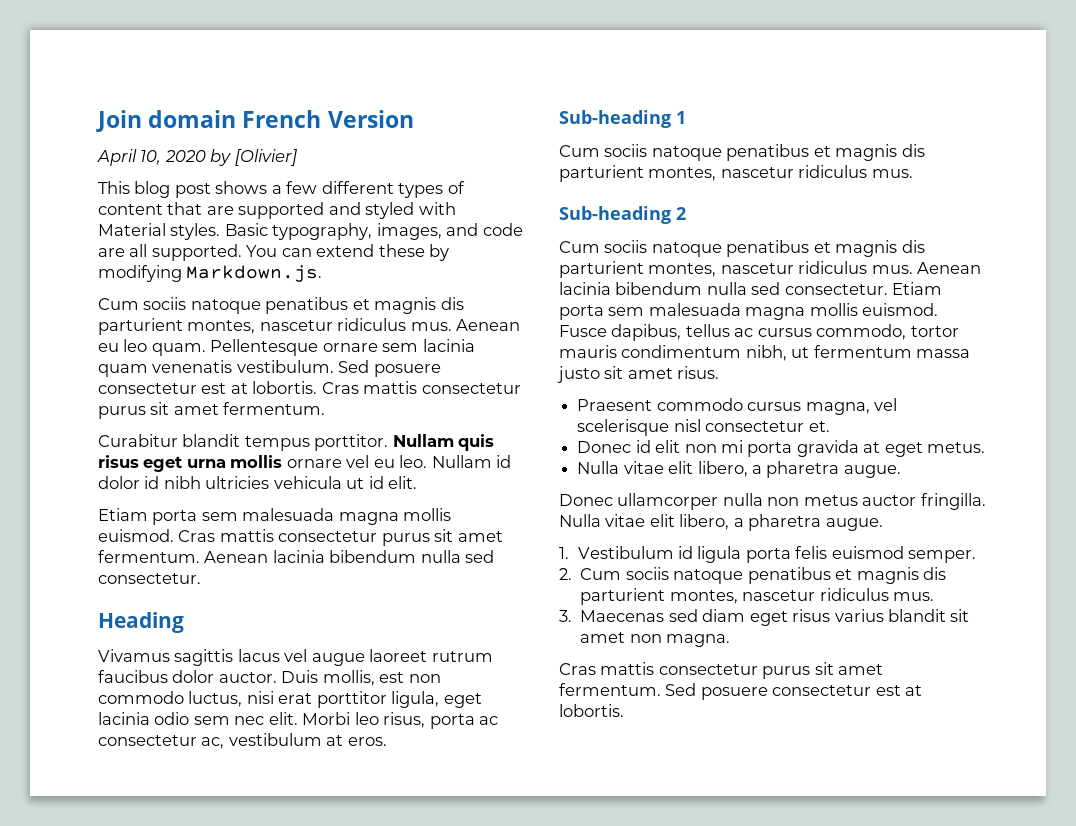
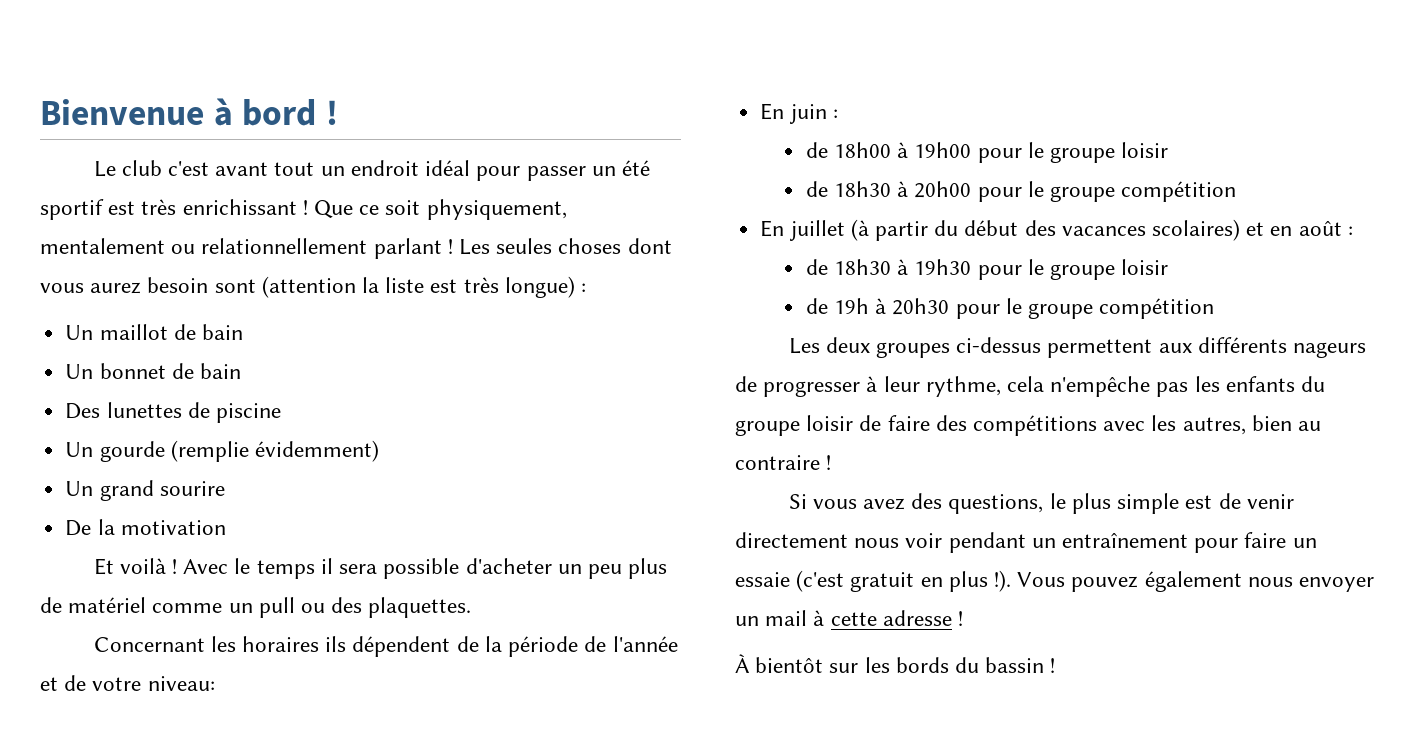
- Join domain French Version
- April 10, 2020 by [Olivier]
- This blog post shows a few different types of content that are supported and styled with Material styles. Basic typography, images, and code are all supported. You can extend these by modifying Markdown.js.
- Cum sociis natoque penatibus et magnis dis parturient montes, nascetur ridiculus mus. Aenean eu leo quam. Pellentesque ornare sem lacinia quam venenatis vestibulum. Sed posuere consectetur est at lobortis. Cras mattis consectetur purus sit amet fermentum.
- Curabitur blandit tempus porttitor. Nullam quis risus eget urna mollis ornare vel eu leo. Nullam id dolor id nibh ultricies vehicula ut id elit.
- Etiam porta sem malesuada magna mollis euismod. Cras mattis consectetur purus sit amet fermentum. Aenean lacinia bibendum nulla sed consectetur.
- Heading
- Vivamus sagittis lacus vel augue laoreet rutrum faucibus dolor auctor. Duis mollis, est non commodo luctus, nisi erat porttitor ligula, eget lacinia odio sem nec elit. Morbi leo risus, porta ac consectetur ac, vestibulum at eros.
- Sub-heading 1
- Cum sociis natoque penatibus et magnis dis parturient montes, nascetur ridiculus mus.
- Sub-heading 2
- Cum sociis natoque penatibus et magnis dis parturient montes, nascetur ridiculus mus. Aenean lacinia bibendum nulla sed consectetur. Etiam porta sem malesuada magna mollis euismod. Fusce dapibus, tellus ac cursus commodo, tortor mauris condimentum nibh, ut fermentum massa justo sit amet risus.
- Praesent commodo cursus magna, vel scelerisque nisl consectetur et.
- Donec id elit non mi porta gravida at eget metus.
- Nulla vitae elit libero, a pharetra augue.
- Donec ullamcorper nulla non metus auctor fringilla. Nulla vitae elit libero, a pharetra augue.
- 1. Vestibulum id ligula porta felis euismod semper.
- 2. Cum sociis natoque penatibus et magnis dis parturient montes, nascetur ridiculus mus.
- 3. Maecenas sed diam eget risus varius blandit sit amet non magna.
- Cras mattis consectetur purus sit amet fermentum. Sed posuere consectetur est at lobortis.
+ Bienvenue à bord !
+ Le club c'est avant tout un endroit idéal pour passer un été sportif est très enrichissant ! Que ce soit physiquement, mentalement ou relationnellement parlant ! Les seules choses dont vous aurez besoin sont (attention la liste est très longue) :
+ Un maillot de bain
+ Un bonnet de bain
+ Des lunettes de piscine
+ Un gourde (remplie évidemment)
+ Un grand sourire
+ De la motivation
+ Et voilà ! Avec le temps il sera possible d'acheter un peu plus de matériel comme un pull ou des plaquettes.
+ Concernant les horaires ils dépendent de la période de l'année et de votre niveau:
+ En juin :
+ de 18h00 à 19h00 pour le groupe loisir
+ de 18h30 à 20h00 pour le groupe compétition
+ En juillet (à partir du début des vacances scolaires) et en août :
+ de 18h30 à 19h30 pour le groupe loisir
+ de 19h à 20h30 pour le groupe compétition
+ Les deux groupes ci-dessus permettent aux différents nageurs de progresser à leur rythme, cela n'empêche pas les enfants du groupe loisir de faire des compétitions avec les autres, bien au contraire !
+ Si vous avez des questions, le plus simple est de venir directement nous voir pendant un entraînement pour faire un essaie (c'est gratuit en plus !). Vous pouvez également nous envoyer un mail à cette adresse !
+ À bientôt sur les bords du bassin !

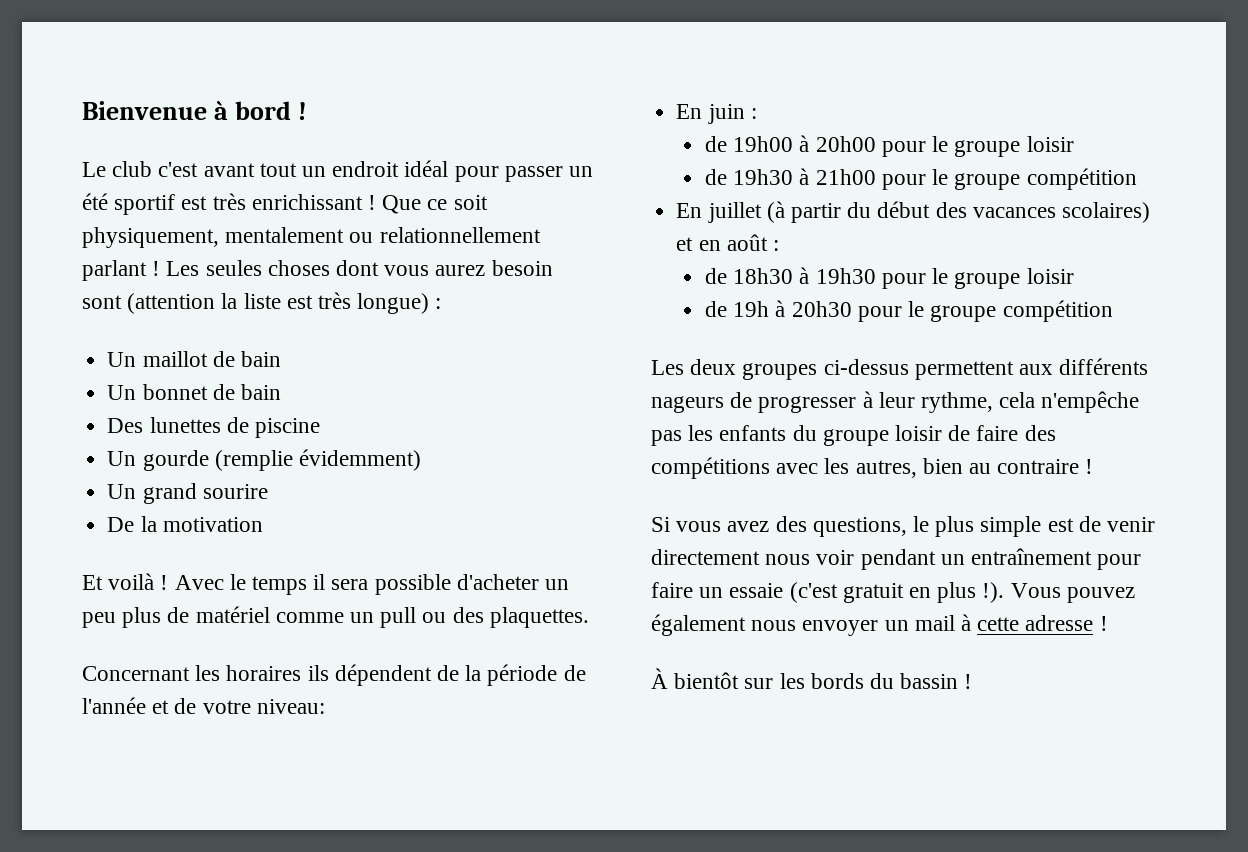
- de 18h00 à 19h00 pour le groupe loisir
- de 18h30 à 20h00 pour le groupe compétition
+ de 19h00 à 20h00 pour le groupe loisir
+ de 19h30 à 21h00 pour le groupe compétition

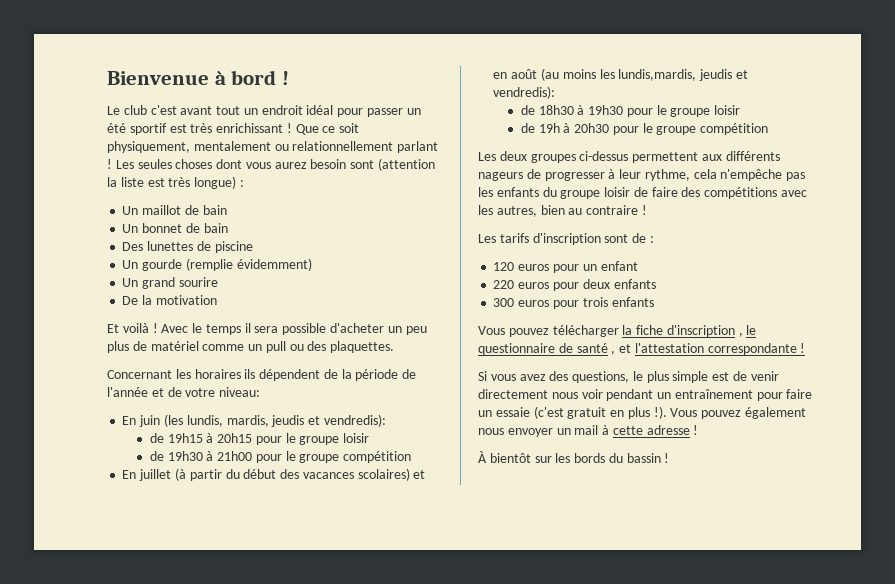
- En juin :
- de 19h00 à 20h00 pour le groupe loisir
+ En juin (les lundis, mardis, jeudis et vendredis):
+ de 19h15 à 20h15 pour le groupe loisir
- En juillet (à partir du début des vacances scolaires) et en août :
+ En juillet (à partir du début des vacances scolaires) et en août (au moins les lundis,mardis, jeudis et vendredis):
+ Les tarifs d'inscription sont de :
+ 120 euros pour un enfant
+ 220 euros pour deux enfants
+ 300 euros pour trois enfants
+ Vous pouvez télécharger la fiche d'inscription , le questionnaire de santé , et l'attestation correspondante !

